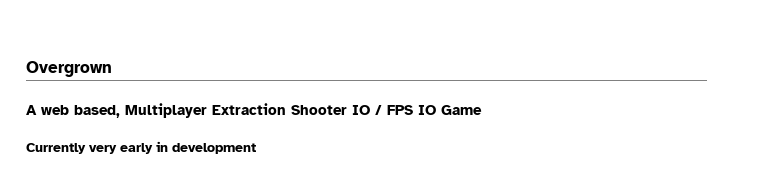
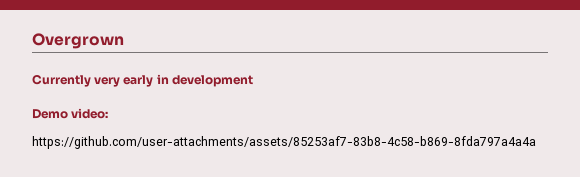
- A web based, Multiplayer Extraction Shooter IO / FPS IO Game
+ Demo video:
+ https://github.com/user-attachments/assets/85253af7-83b8-4c58-b869-8fda797a4a4a

